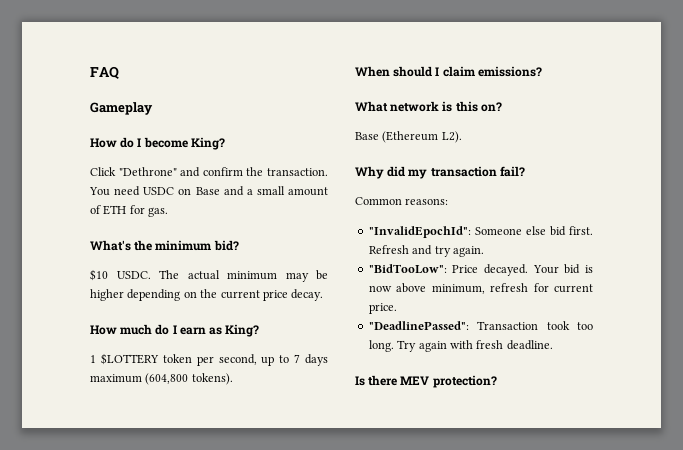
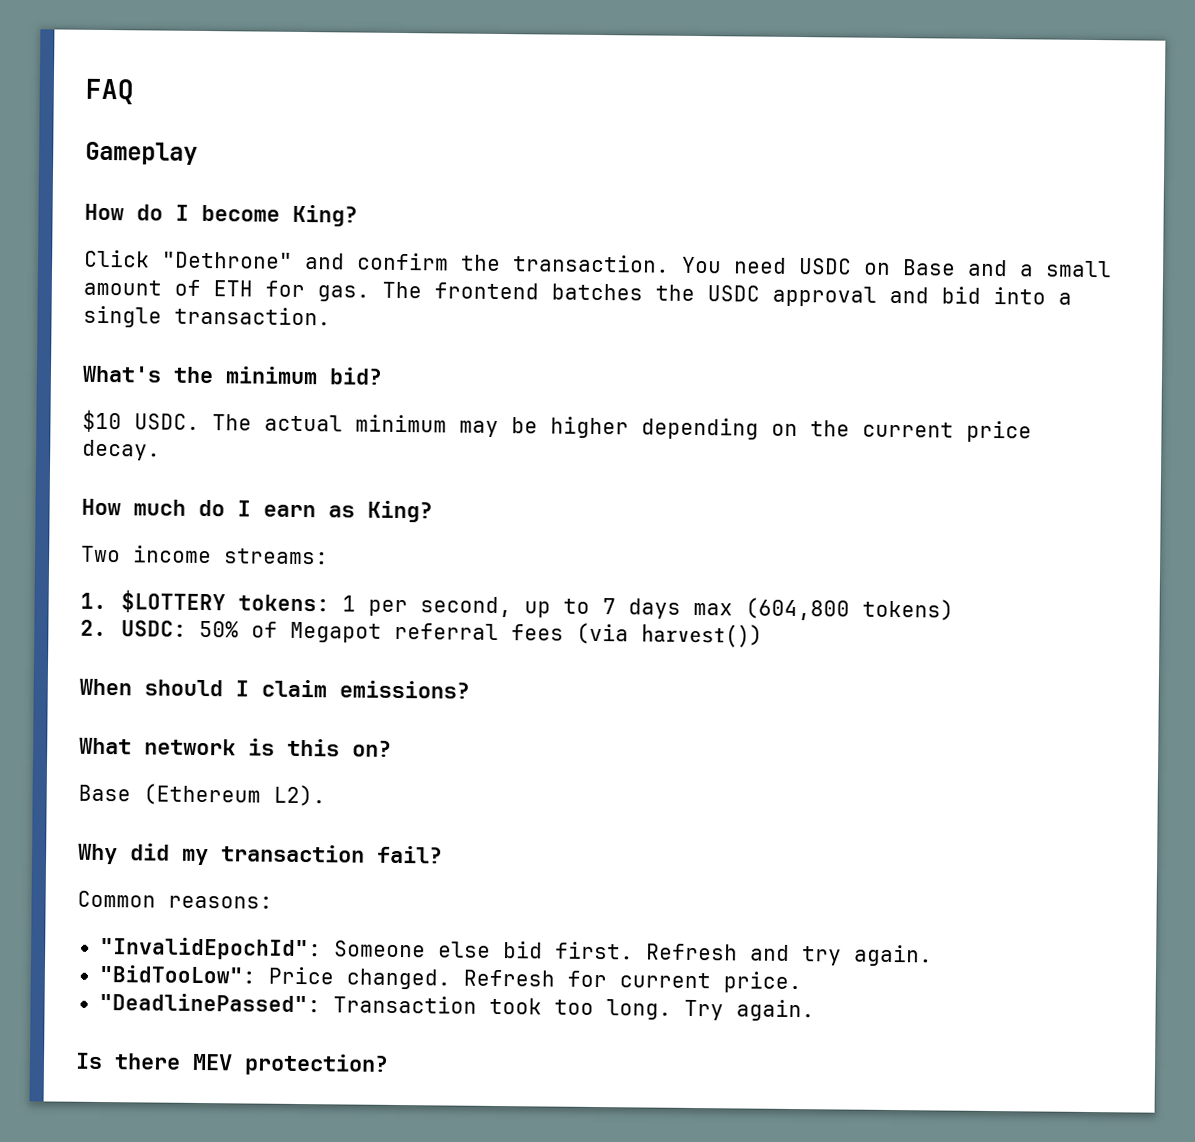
+ The frontend batches the USDC approval and bid into a single transaction.
- 1 $LOTTERY token per second, up to 7 days maximum (604,800 tokens).
+ Two income streams:
+ 1. $LOTTERY tokens: 1 per second, up to 7 days max (604,800 tokens)
+ 2. USDC: 50% of Megapot referral fees (via harvest())
- "BidTooLow": Price decayed. Your bid is now above minimum, refresh for current price.
+ "BidTooLow": Price changed. Refresh for current price.
- Try again with fresh deadline.
+ Try again.

